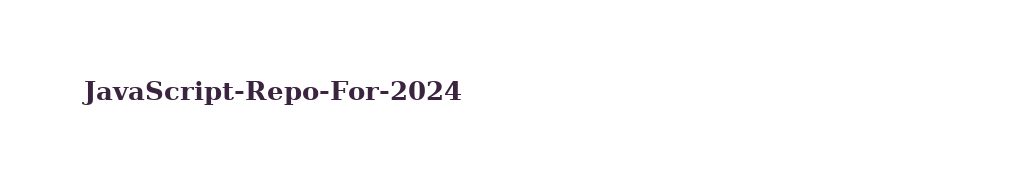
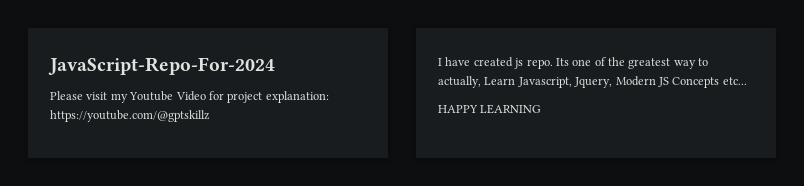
+ Please visit my Youtube Video for project explanation: https://youtube.com/@gptskillz
+ I have created js repo. Its one of the greatest way to actually, Learn Javascript, Jquery, Modern JS Concepts etc...
+ HAPPY LEARNING

